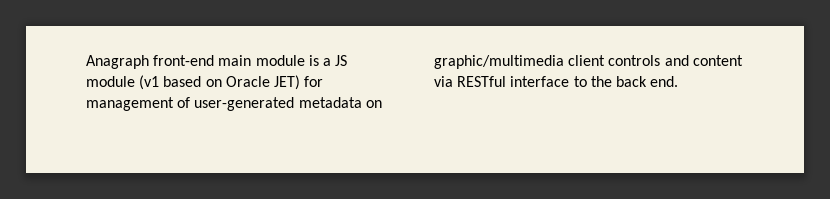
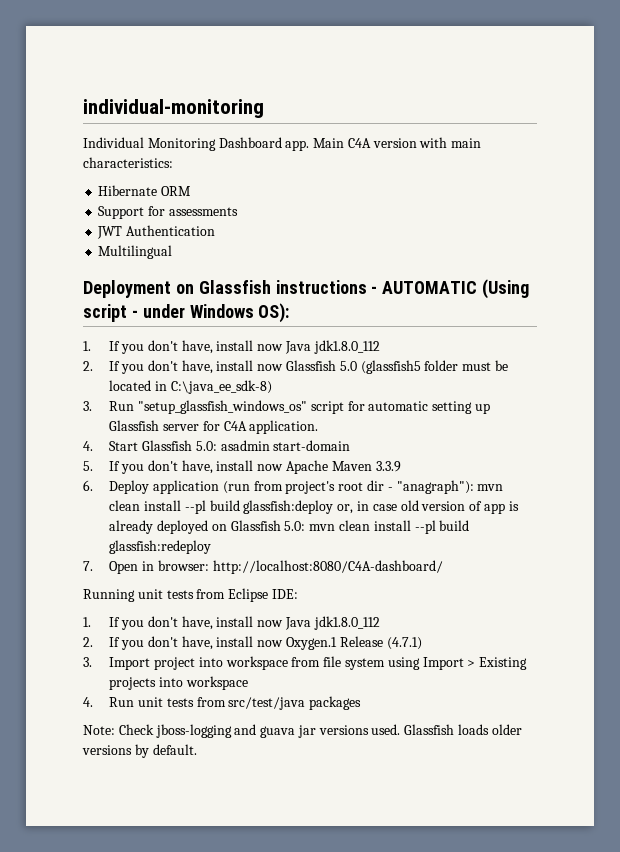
- Anagraph front-end main module is a JS module (v1 based on Oracle JET) for management of user-generated metadata on graphic/multimedia client controls and content via RESTful interface to the back end.
+ individual-monitoring
+ Individual Monitoring Dashboard app. Main C4A version with main characteristics:
+ Hibernate ORM
+ Support for assessments
+ JWT Authentication
+ Multilingual
+ Deployment on Glassfish instructions - AUTOMATIC (Using script - under Windows OS):
+ 1. If you don't have, install now Java jdk1.8.0_112
+ 2. If you don't have, install now Glassfish 5.0 (glassfish5 folder must be located in C:\java_ee_sdk-8)
+ 3. Run "setup_glassfish_windows_os" script for automatic setting up Glassfish server for C4A application.
+ 4. Start Glassfish 5.0: asadmin start-domain
+ 5. If you don't have, install now Apache Maven 3.3.9
+ 6. Deploy application (run from project's root dir - "anagraph"): mvn clean install --pl build glassfish:deploy or, in case old version of app is already deployed on Glassfish 5.0: mvn clean install --pl build glassfish:redeploy
+ 7. Open in browser: http://localhost:8080/C4A-dashboard/
+ Running unit tests from Eclipse IDE:
+ 1. If you don't have, install now Java jdk1.8.0_112
+ 2. If you don't have, install now Oxygen.1 Release (4.7.1)
+ 3. Import project into workspace from file system using Import > Existing projects into workspace
+ 4. Run unit tests from src/test/java packages
+ Note: Check jboss-logging and guava jar versions used. Glassfish loads older versions by default.

